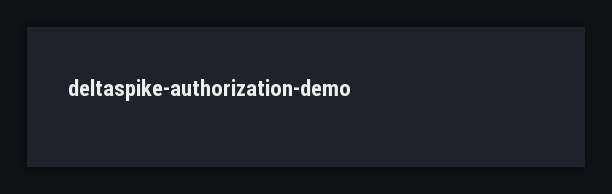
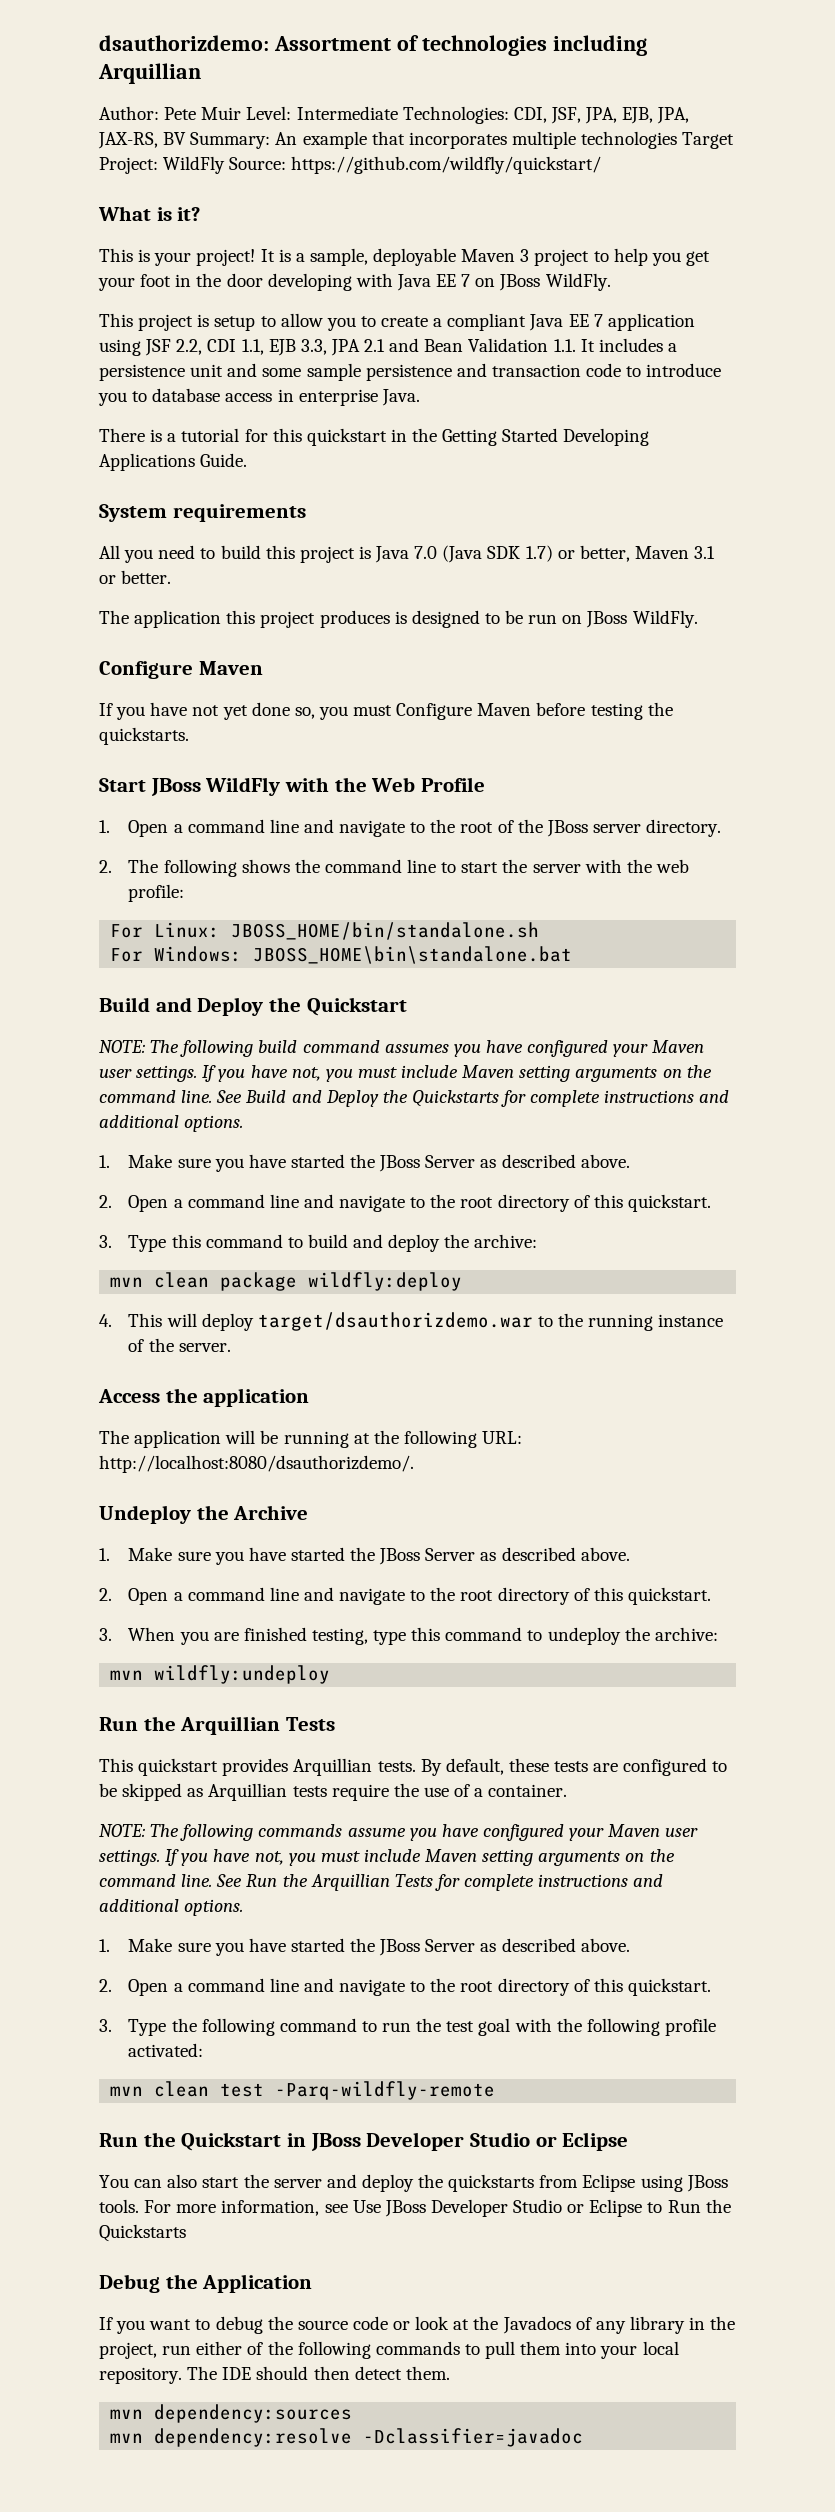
- deltaspike-authorization-demo
+ dsauthorizdemo: Assortment of technologies including Arquillian
+ Author: Pete Muir Level: Intermediate Technologies: CDI, JSF, JPA, EJB, JPA, JAX-RS, BV Summary: An example that incorporates multiple technologies Target Project: WildFly Source: https://github.com/wildfly/quickstart/
+ What is it?
+ This is your project! It is a sample, deployable Maven 3 project to help you get your foot in the door developing with Java EE 7 on JBoss WildFly.
+ This project is setup to allow you to create a compliant Java EE 7 application using JSF 2.2, CDI 1.1, EJB 3.3, JPA 2.1 and Bean Validation 1.1. It includes a persistence unit and some sample persistence and transaction code to introduce you to database access in enterprise Java.
+ There is a tutorial for this quickstart in the Getting Started Developing Applications Guide.
+ System requirements
+ All you need to build this project is Java 7.0 (Java SDK 1.7) or better, Maven 3.1 or better.
+ The application this project produces is designed to be run on JBoss WildFly.
+ Configure Maven
+ If you have not yet done so, you must Configure Maven before testing the quickstarts.
+ Start JBoss WildFly with the Web Profile
+ 1. Open a command line and navigate to the root of the JBoss server directory.
+ 2. The following shows the command line to start the server with the web profile:
+ For Linux: JBOSS_HOME/bin/standalone.sh
+ For Windows: JBOSS_HOME\bin\standalone.bat
+ Build and Deploy the Quickstart
+ NOTE: The following build command assumes you have configured your Maven user settings. If you have not, you must include Maven setting arguments on the command line. See Build and Deploy the Quickstarts for complete instructions and additional options.
+ 1. Make sure you have started the JBoss Server as described above.
+ 2. Open a command line and navigate to the root directory of this quickstart.
+ 3. Type this command to build and deploy the archive:
+ mvn clean package wildfly:deploy
+ 4. This will deploy target/dsauthorizdemo.war to the running instance of the server.
+ Access the application
+ The application will be running at the following URL: http://localhost:8080/dsauthorizdemo/.
+ Undeploy the Archive
+ 1. Make sure you have started the JBoss Server as described above.
+ 2. Open a command line and navigate to the root directory of this quickstart.
+ 3. When you are finished testing, type this command to undeploy the archive:
+ mvn wildfly:undeploy
+ Run the Arquillian Tests
+ This quickstart provides Arquillian tests. By default, these tests are configured to be skipped as Arquillian tests require the use of a container.
+ NOTE: The following commands assume you have configured your Maven user settings. If you have not, you must include Maven setting arguments on the command line. See Run the Arquillian Tests for complete instructions and additional options.
+ 1. Make sure you have started the JBoss Server as described above.
+ 2. Open a command line and navigate to the root directory of this quickstart.
+ 3. Type the following command to run the test goal with the following profile activated:
+ mvn clean test -Parq-wildfly-remote
+ Run the Quickstart in JBoss Developer Studio or Eclipse
+ You can also start the server and deploy the quickstarts from Eclipse using JBoss tools. For more information, see Use JBoss Developer Studio or Eclipse to Run the Quickstarts
+ Debug the Application
+ If you want to debug the source code or look at the Javadocs of any library in the project, run either of the following commands to pull them into your local repository. The IDE should then detect them.
+ mvn dependency:sources
+ mvn dependency:resolve -Dclassifier=javadoc

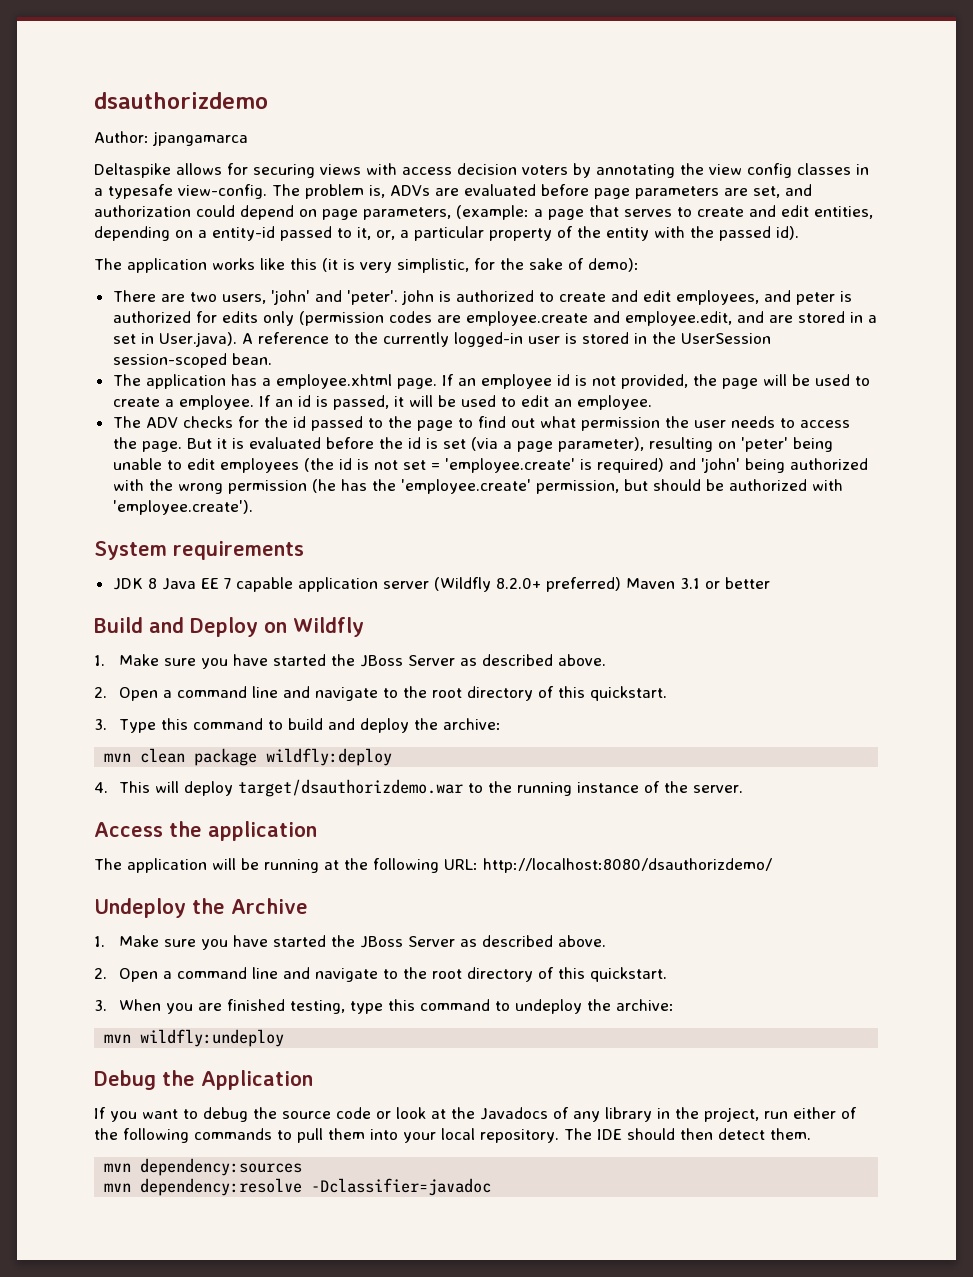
- dsauthorizdemo: Assortment of technologies including Arquillian
- Author: Pete Muir Level: Intermediate Technologies: CDI, JSF, JPA, EJB, JPA, JAX-RS, BV Summary: An example that incorporates multiple technologies Target Project: WildFly Source: https://github.com/wildfly/quickstart/
- What is it?
- This is your project! It is a sample, deployable Maven 3 project to help you get your foot in the door developing with Java EE 7 on JBoss WildFly.
- This project is setup to allow you to create a compliant Java EE 7 application using JSF 2.2, CDI 1.1, EJB 3.3, JPA 2.1 and Bean Validation 1.1. It includes a persistence unit and some sample persistence and transaction code to introduce you to database access in enterprise Java.
- There is a tutorial for this quickstart in the Getting Started Developing Applications Guide.
+ dsauthorizdemo
+ Author: jpangamarca
+ Deltaspike allows for securing views with access decision voters by annotating the view config classes in a typesafe view-config. The problem is, ADVs are evaluated before page parameters are set, and authorization could depend on page parameters, (example: a page that serves to create and edit entities, depending on a entity-id passed to it, or, a particular property of the entity with the passed id).
+ The application works like this (it is very simplistic, for the sake of demo):
+ There are two users, 'john' and 'peter'. john is authorized to create and edit employees, and peter is authorized for edits only (permission codes are employee.create and employee.edit, and are stored in a set in User.java). A reference to the currently logged-in user is stored in the UserSession session-scoped bean.
+ The application has a employee.xhtml page. If an employee id is not provided, the page will be used to create a employee. If an id is passed, it will be used to edit an employee.
+ The ADV checks for the id passed to the page to find out what permission the user needs to access the page. But it is evaluated before the id is set (via a page parameter), resulting on 'peter' being unable to edit employees (the id is not set = 'employee.create' is required) and 'john' being authorized with the wrong permission (he has the 'employee.create' permission, but should be authorized with 'employee.create').
  System requirements
- All you need to build this project is Java 7.0 (Java SDK 1.7) or better, Maven 3.1 or better.
- The application this project produces is designed to be run on JBoss WildFly.
- Configure Maven
- If you have not yet done so, you must Configure Maven before testing the quickstarts.
- Start JBoss WildFly with the Web Profile
- 1. Open a command line and navigate to the root of the JBoss server directory.
- 2. The following shows the command line to start the server with the web profile:
- For Linux: JBOSS_HOME/bin/standalone.sh
- For Windows: JBOSS_HOME\bin\standalone.bat
- Build and Deploy the Quickstart
- NOTE: The following build command assumes you have configured your Maven user settings. If you have not, you must include Maven setting arguments on the command line. See Build and Deploy the Quickstarts for complete instructions and additional options.
+ JDK 8 Java EE 7 capable application server (Wildfly 8.2.0+ preferred) Maven 3.1 or better
+ Build and Deploy on Wildfly
- The application will be running at the following URL: http://localhost:8080/dsauthorizdemo/.
+ The application will be running at the following URL: http://localhost:8080/dsauthorizdemo/
  mvn wildfly:undeploy
- Run the Arquillian Tests
- This quickstart provides Arquillian tests. By default, these tests are configured to be skipped as Arquillian tests require the use of a container.
- NOTE: The following commands assume you have configured your Maven user settings. If you have not, you must include Maven setting arguments on the command line. See Run the Arquillian Tests for complete instructions and additional options.
- 1. Make sure you have started the JBoss Server as described above.
- 2. Open a command line and navigate to the root directory of this quickstart.
- 3. Type the following command to run the test goal with the following profile activated:
- mvn clean test -Parq-wildfly-remote
- Run the Quickstart in JBoss Developer Studio or Eclipse
- You can also start the server and deploy the quickstarts from Eclipse using JBoss tools. For more information, see Use JBoss Developer Studio or Eclipse to Run the Quickstarts

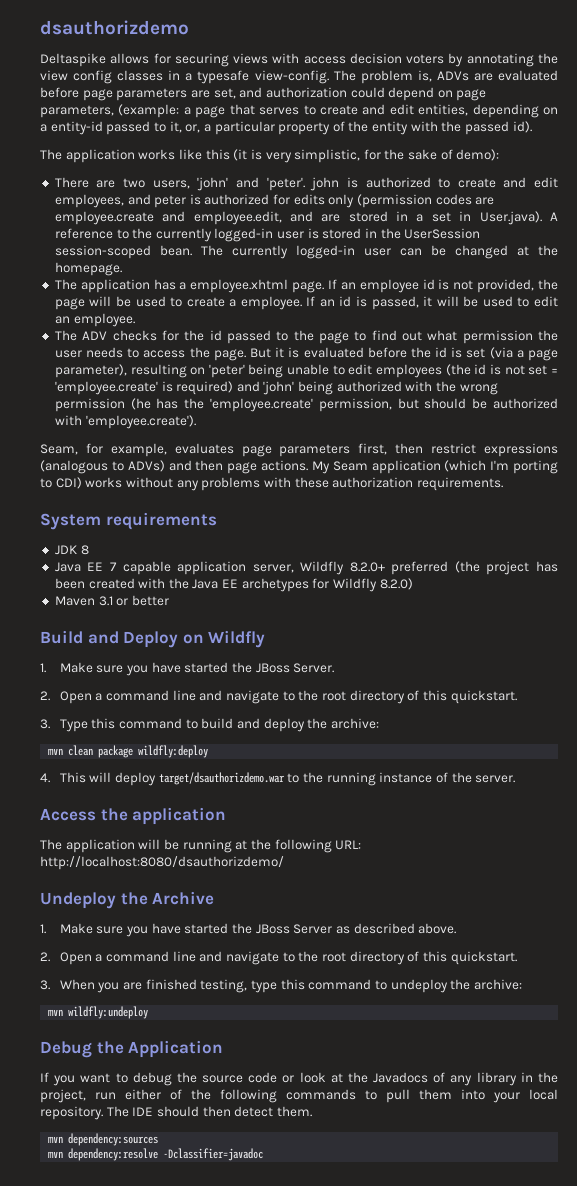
- Author: jpangamarca
+ The currently logged-in user can be changed at the homepage.
+ Seam, for example, evaluates page parameters first, then restrict expressions (analogous to ADVs) and then page actions. My Seam application (which I'm porting to CDI) works without any problems with these authorization requirements.
- JDK 8 Java EE 7 capable application server (Wildfly 8.2.0+ preferred) Maven 3.1 or better
+ JDK 8
+ Java EE 7 capable application server, Wildfly 8.2.0+ preferred (the project has been created with the Java EE archetypes for Wildfly 8.2.0)
+ Maven 3.1 or better
  Build and Deploy on Wildfly
- 1. Make sure you have started the JBoss Server as described above.
+ 1. Make sure you have started the JBoss Server.

